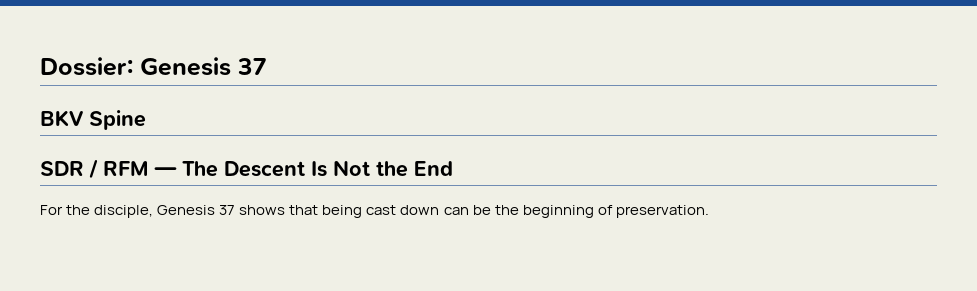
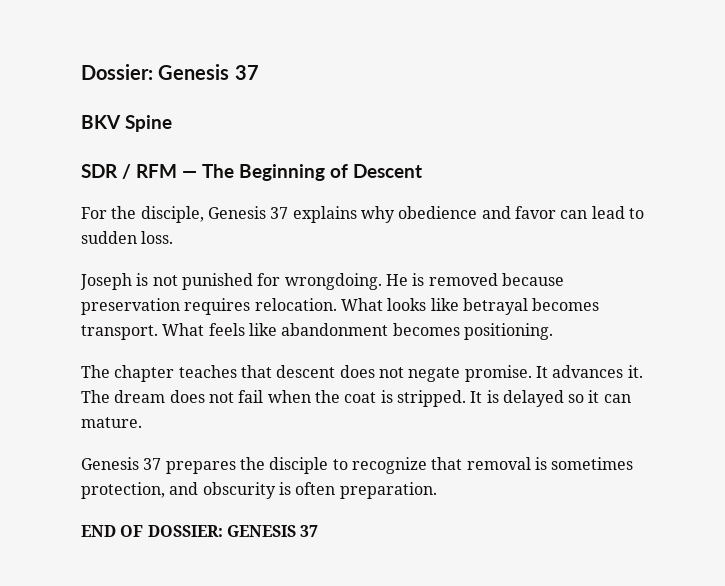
- SDR / RFM — The Descent Is Not the End
+ SDR / RFM — The Beginning of Descent
- For the disciple, Genesis 37 shows that being cast down can be the beginning of preservation.
+ For the disciple, Genesis 37 explains why obedience and favor can lead to sudden loss.
+ Joseph is not punished for wrongdoing. He is removed because preservation requires relocation. What looks like betrayal becomes transport. What feels like abandonment becomes positioning.
+ The chapter teaches that descent does not negate promise. It advances it. The dream does not fail when the coat is stripped. It is delayed so it can mature.
+ Genesis 37 prepares the disciple to recognize that removal is sometimes protection, and obscurity is often preparation.
+ END OF DOSSIER: GENESIS 37

